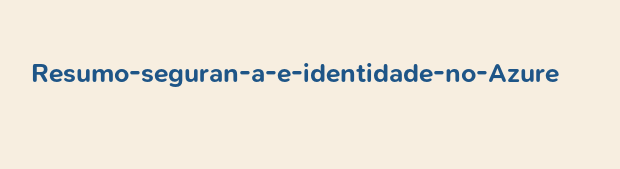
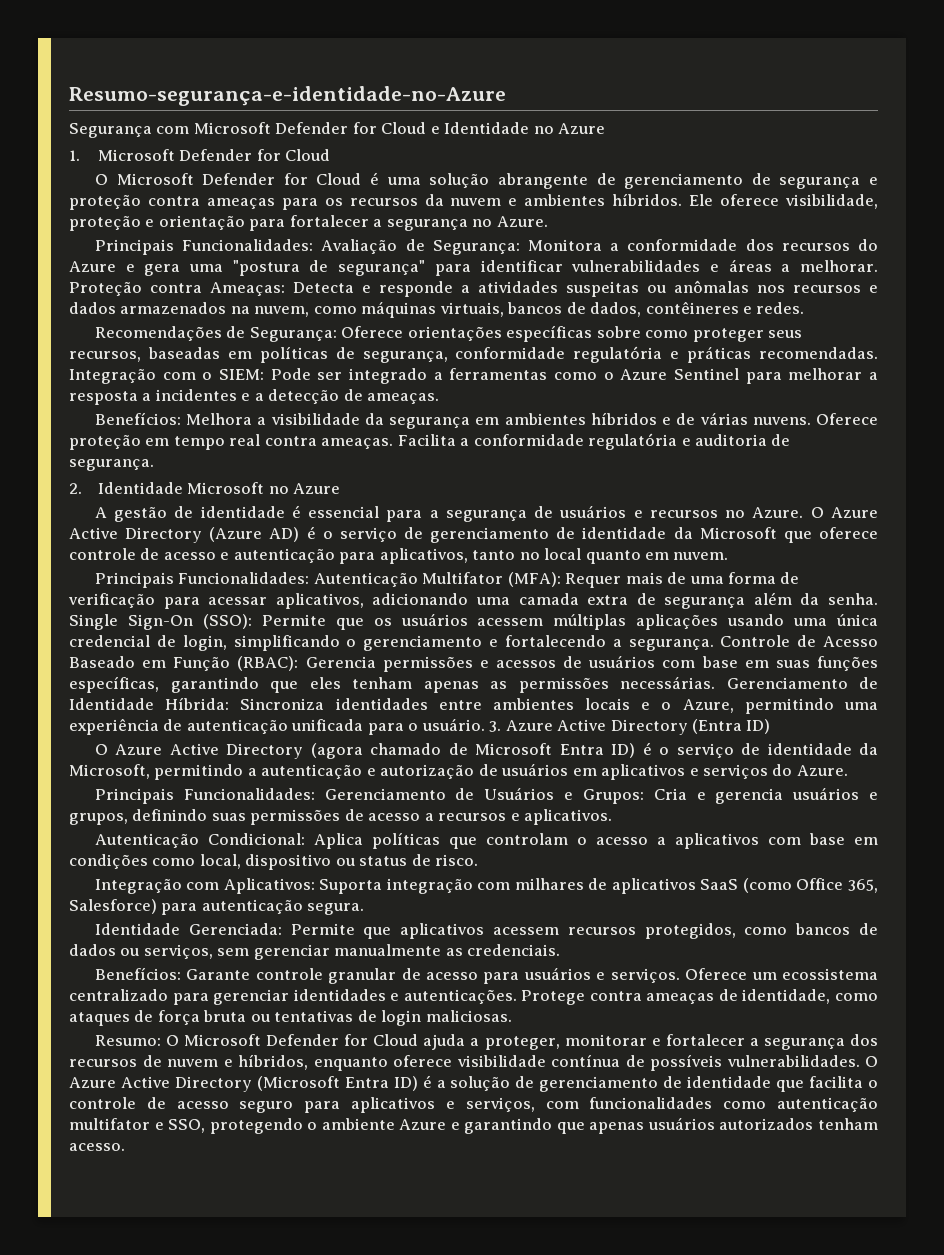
- Resumo-seguran-a-e-identidade-no-Azure
+ Resumo-segurança-e-identidade-no-Azure
+ Segurança com Microsoft Defender for Cloud e Identidade no Azure
+ 1. Microsoft Defender for Cloud
+ O Microsoft Defender for Cloud é uma solução abrangente de gerenciamento de segurança e proteção contra ameaças para os recursos da nuvem e ambientes híbridos. Ele oferece visibilidade, proteção e orientação para fortalecer a segurança no Azure.
+ Principais Funcionalidades: Avaliação de Segurança: Monitora a conformidade dos recursos do Azure e gera uma "postura de segurança" para identificar vulnerabilidades e áreas a melhorar. Proteção contra Ameaças: Detecta e responde a atividades suspeitas ou anômalas nos recursos e dados armazenados na nuvem, como máquinas virtuais, bancos de dados, contêineres e redes.
+ Recomendações de Segurança: Oferece orientações específicas sobre como proteger seus recursos, baseadas em políticas de segurança, conformidade regulatória e práticas recomendadas. Integração com o SIEM: Pode ser integrado a ferramentas como o Azure Sentinel para melhorar a resposta a incidentes e a detecção de ameaças.
+ Benefícios: Melhora a visibilidade da segurança em ambientes híbridos e de várias nuvens. Oferece proteção em tempo real contra ameaças. Facilita a conformidade regulatória e auditoria de segurança.
+ 2. Identidade Microsoft no Azure
+ A gestão de identidade é essencial para a segurança de usuários e recursos no Azure. O Azure Active Directory (Azure AD) é o serviço de gerenciamento de identidade da Microsoft que oferece controle de acesso e autenticação para aplicativos, tanto no local quanto em nuvem.
+ Principais Funcionalidades: Autenticação Multifator (MFA): Requer mais de uma forma de verificação para acessar aplicativos, adicionando uma camada extra de segurança além da senha. Single Sign-On (SSO): Permite que os usuários acessem múltiplas aplicações usando uma única credencial de login, simplificando o gerenciamento e fortalecendo a segurança. Controle de Acesso Baseado em Função (RBAC): Gerencia permissões e acessos de usuários com base em suas funções específicas, garantindo que eles tenham apenas as permissões necessárias. Gerenciamento de Identidade Híbrida: Sincroniza identidades entre ambientes locais e o Azure, permitindo uma experiência de autenticação unificada para o usuário. 3. Azure Active Directory (Entra ID)
+ O Azure Active Directory (agora chamado de Microsoft Entra ID) é o serviço de identidade da Microsoft, permitindo a autenticação e autorização de usuários em aplicativos e serviços do Azure.
+ Principais Funcionalidades: Gerenciamento de Usuários e Grupos: Cria e gerencia usuários e grupos, definindo suas permissões de acesso a recursos e aplicativos.
+ Autenticação Condicional: Aplica políticas que controlam o acesso a aplicativos com base em condições como local, dispositivo ou status de risco.
+ Integração com Aplicativos: Suporta integração com milhares de aplicativos SaaS (como Office 365, Salesforce) para autenticação segura.
+ Identidade Gerenciada: Permite que aplicativos acessem recursos protegidos, como bancos de dados ou serviços, sem gerenciar manualmente as credenciais.
+ Benefícios: Garante controle granular de acesso para usuários e serviços. Oferece um ecossistema centralizado para gerenciar identidades e autenticações. Protege contra ameaças de identidade, como ataques de força bruta ou tentativas de login maliciosas.
+ Resumo: O Microsoft Defender for Cloud ajuda a proteger, monitorar e fortalecer a segurança dos recursos de nuvem e híbridos, enquanto oferece visibilidade contínua de possíveis vulnerabilidades. O Azure Active Directory (Microsoft Entra ID) é a solução de gerenciamento de identidade que facilita o controle de acesso seguro para aplicativos e serviços, com funcionalidades como autenticação multifator e SSO, protegendo o ambiente Azure e garantindo que apenas usuários autorizados tenham acesso.

